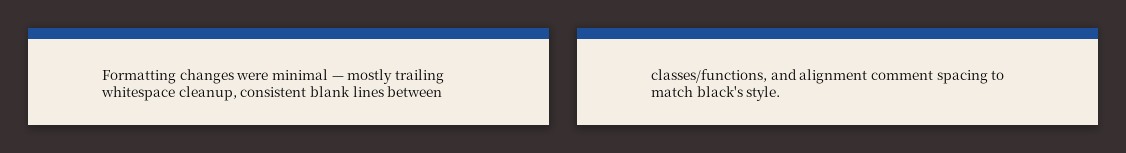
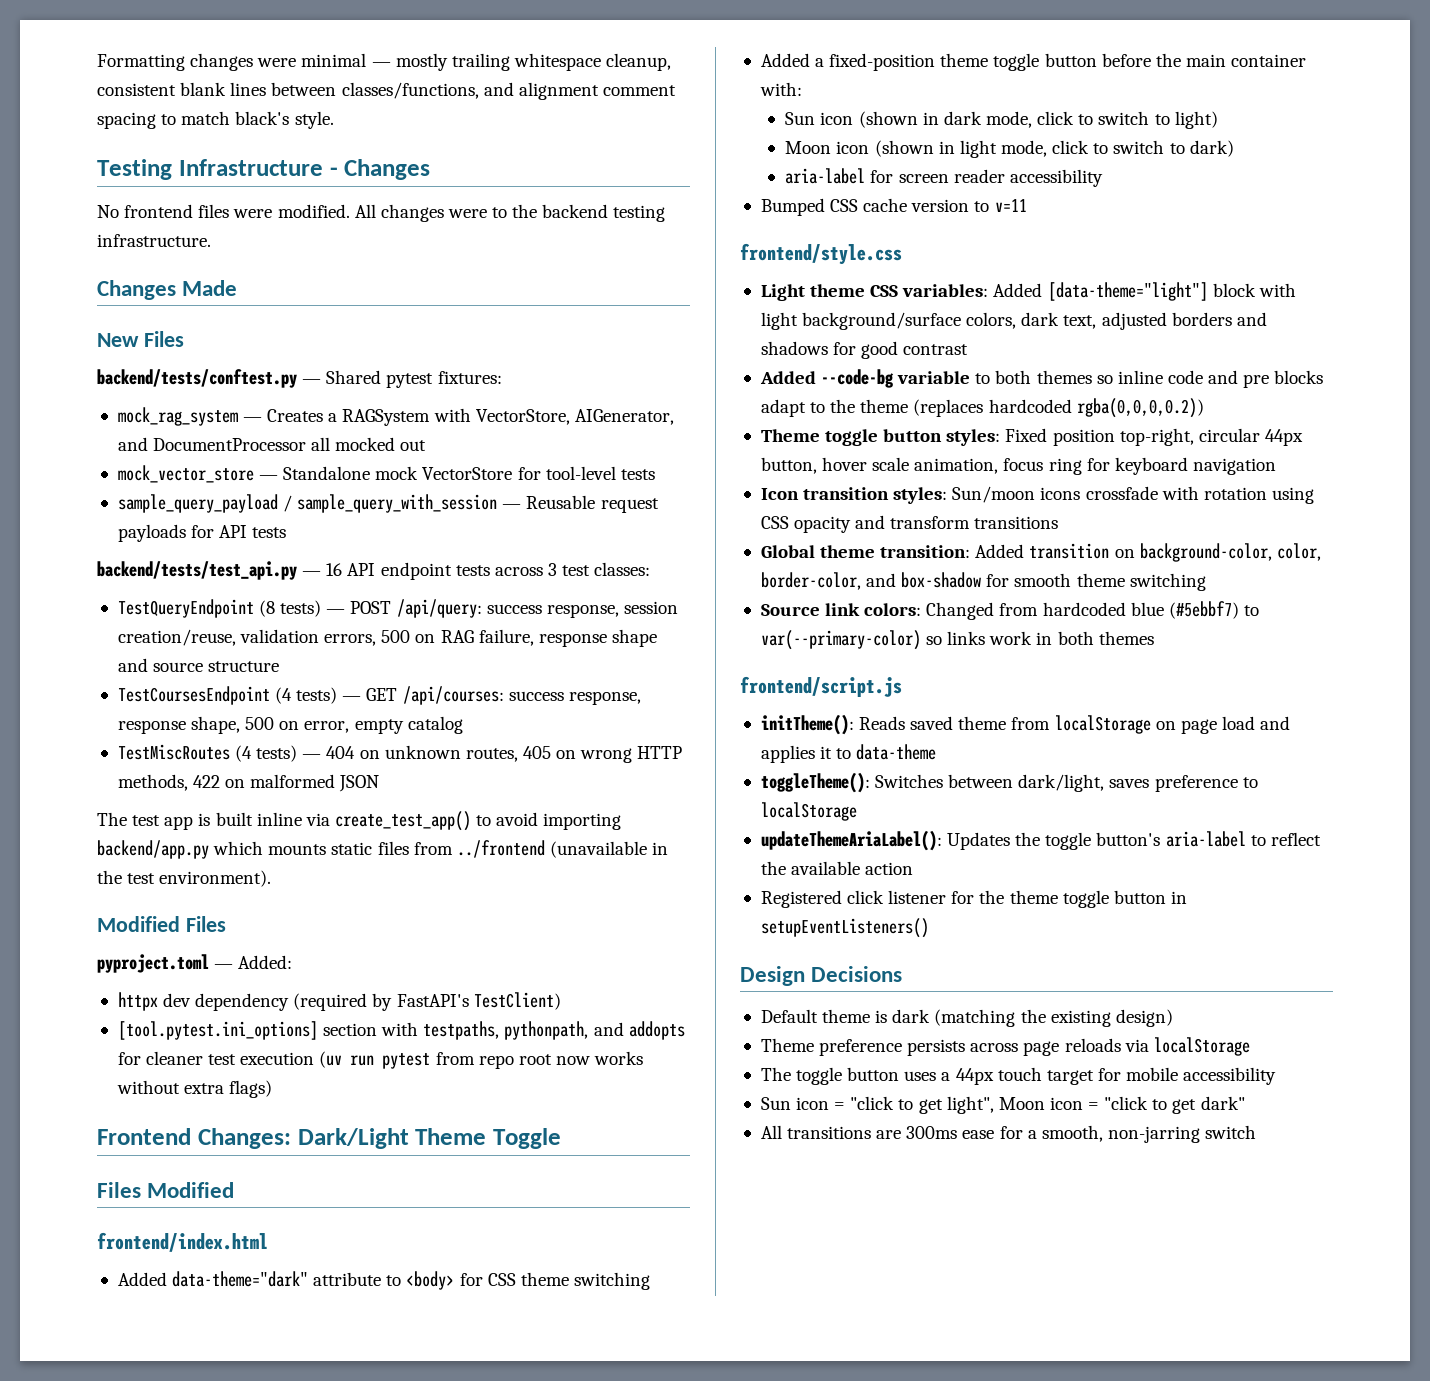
+ Testing Infrastructure - Changes
+ No frontend files were modified. All changes were to the backend testing infrastructure.
+ Changes Made
+ New Files
+ backend/tests/conftest.py — Shared pytest fixtures:
+ mock_rag_system — Creates a RAGSystem with VectorStore, AIGenerator, and DocumentProcessor all mocked out
+ mock_vector_store — Standalone mock VectorStore for tool-level tests
+ sample_query_payload / sample_query_with_session — Reusable request payloads for API tests
+ backend/tests/test_api.py — 16 API endpoint tests across 3 test classes:
+ TestQueryEndpoint (8 tests) — POST /api/query: success response, session creation/reuse, validation errors, 500 on RAG failure, response shape and source structure
+ TestCoursesEndpoint (4 tests) — GET /api/courses: success response, response shape, 500 on error, empty catalog
+ TestMiscRoutes (4 tests) — 404 on unknown routes, 405 on wrong HTTP methods, 422 on malformed JSON
+ The test app is built inline via create_test_app() to avoid importing backend/app.py which mounts static files from ../frontend (unavailable in the test environment).
+ Modified Files
+ pyproject.toml — Added:
+ httpx dev dependency (required by FastAPI's TestClient)
+ [tool.pytest.ini_options] section with testpaths, pythonpath, and addopts for cleaner test execution (uv run pytest from repo root now works without extra flags)
+ Frontend Changes: Dark/Light Theme Toggle
+ Files Modified
+ frontend/index.html
+ Added data-theme="dark" attribute to <body> for CSS theme switching
+ Added a fixed-position theme toggle button before the main container with:
+ Sun icon (shown in dark mode, click to switch to light)
+ Moon icon (shown in light mode, click to switch to dark)
+ aria-label for screen reader accessibility
+ Bumped CSS cache version to v=11
+ frontend/style.css
+ Light theme CSS variables: Added [data-theme="light"] block with light background/surface colors, dark text, adjusted borders and shadows for good contrast
+ Added --code-bg variable to both themes so inline code and pre blocks adapt to the theme (replaces hardcoded rgba(0,0,0,0.2))
+ Theme toggle button styles: Fixed position top-right, circular 44px button, hover scale animation, focus ring for keyboard navigation
+ Icon transition styles: Sun/moon icons crossfade with rotation using CSS opacity and transform transitions
+ Global theme transition: Added transition on background-color, color, border-color, and box-shadow for smooth theme switching
+ Source link colors: Changed from hardcoded blue (#5ebbf7) to var(--primary-color) so links work in both themes
+ frontend/script.js
+ initTheme(): Reads saved theme from localStorage on page load and applies it to data-theme
+ toggleTheme(): Switches between dark/light, saves preference to localStorage
+ updateThemeAriaLabel(): Updates the toggle button's aria-label to reflect the available action
+ Registered click listener for the theme toggle button in setupEventListeners()
+ Design Decisions
+ Default theme is dark (matching the existing design)
+ Theme preference persists across page reloads via localStorage
+ The toggle button uses a 44px touch target for mobile accessibility
+ Sun icon = "click to get light", Moon icon = "click to get dark"
+ All transitions are 300ms ease for a smooth, non-jarring switch

